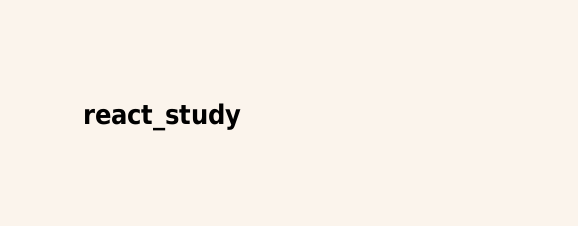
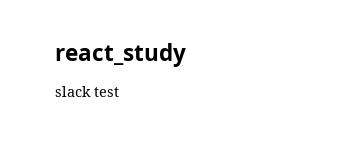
+ slack test

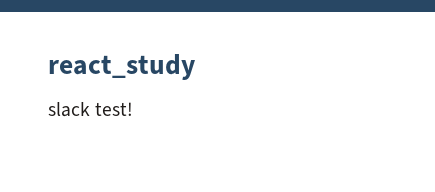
- slack test
+ slack test!

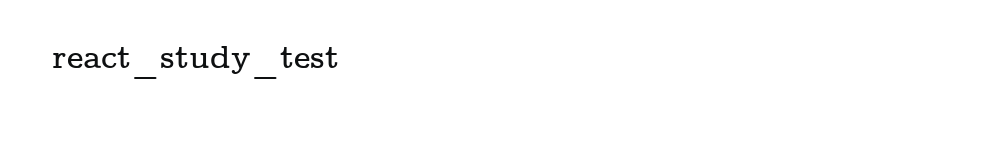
- react_study
- slack test!
+ react_study_test

